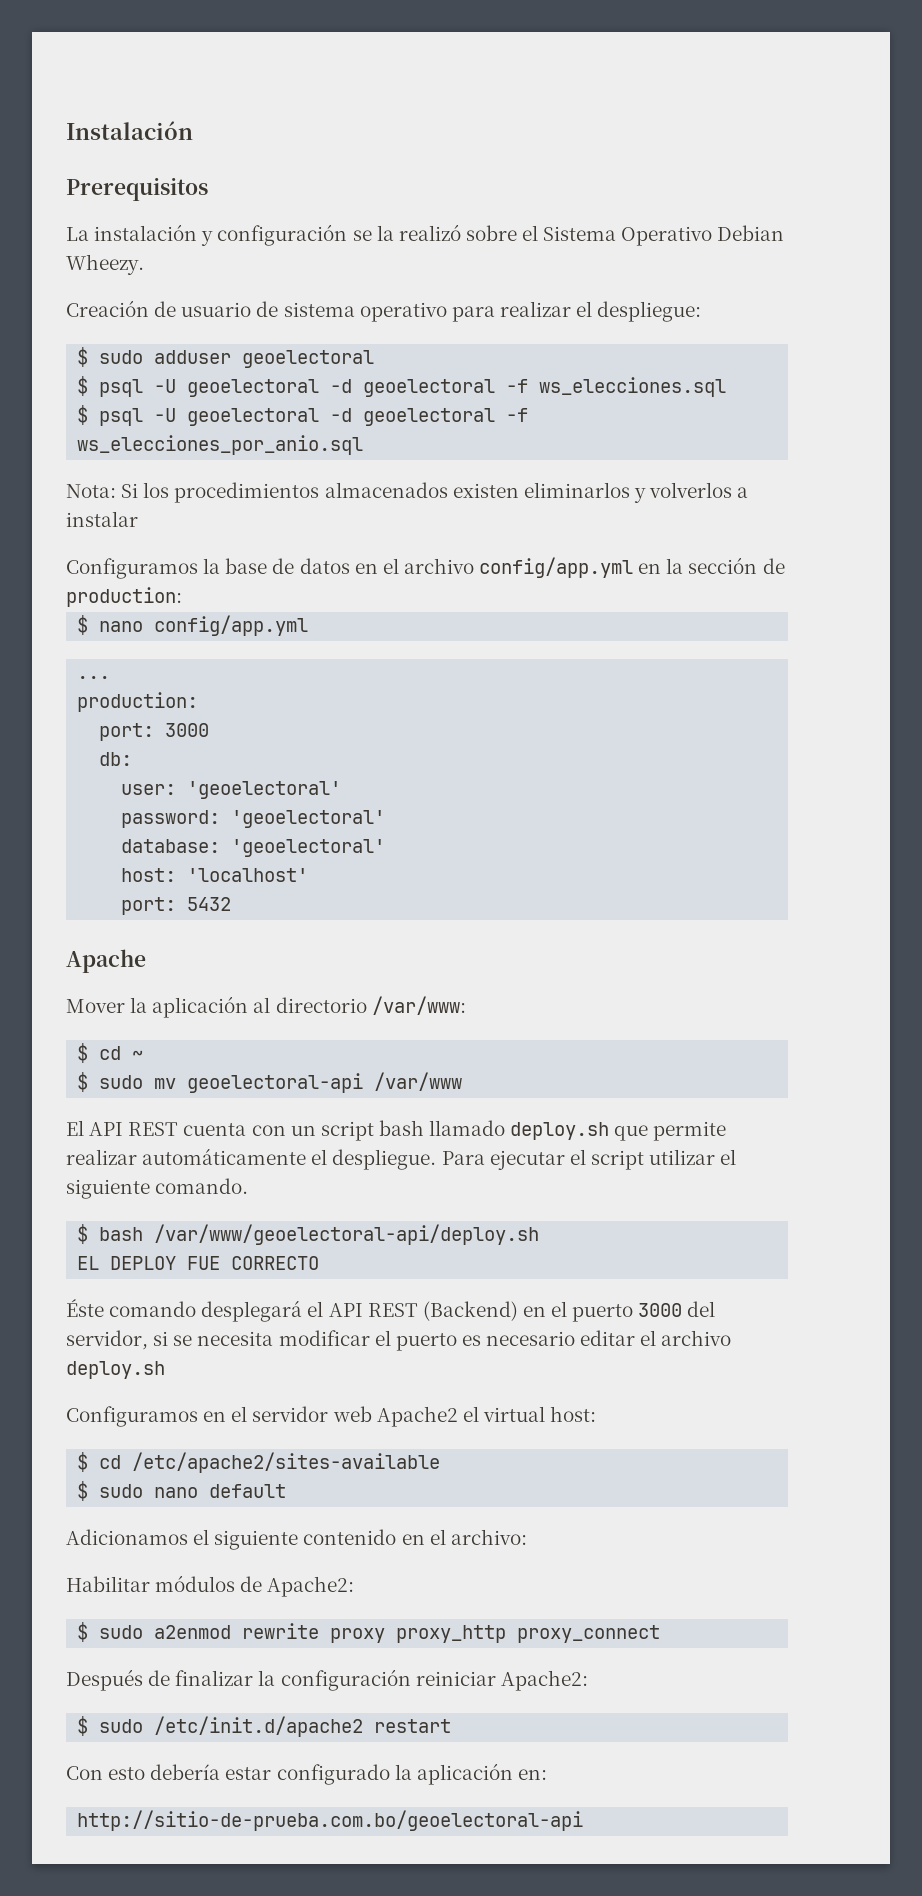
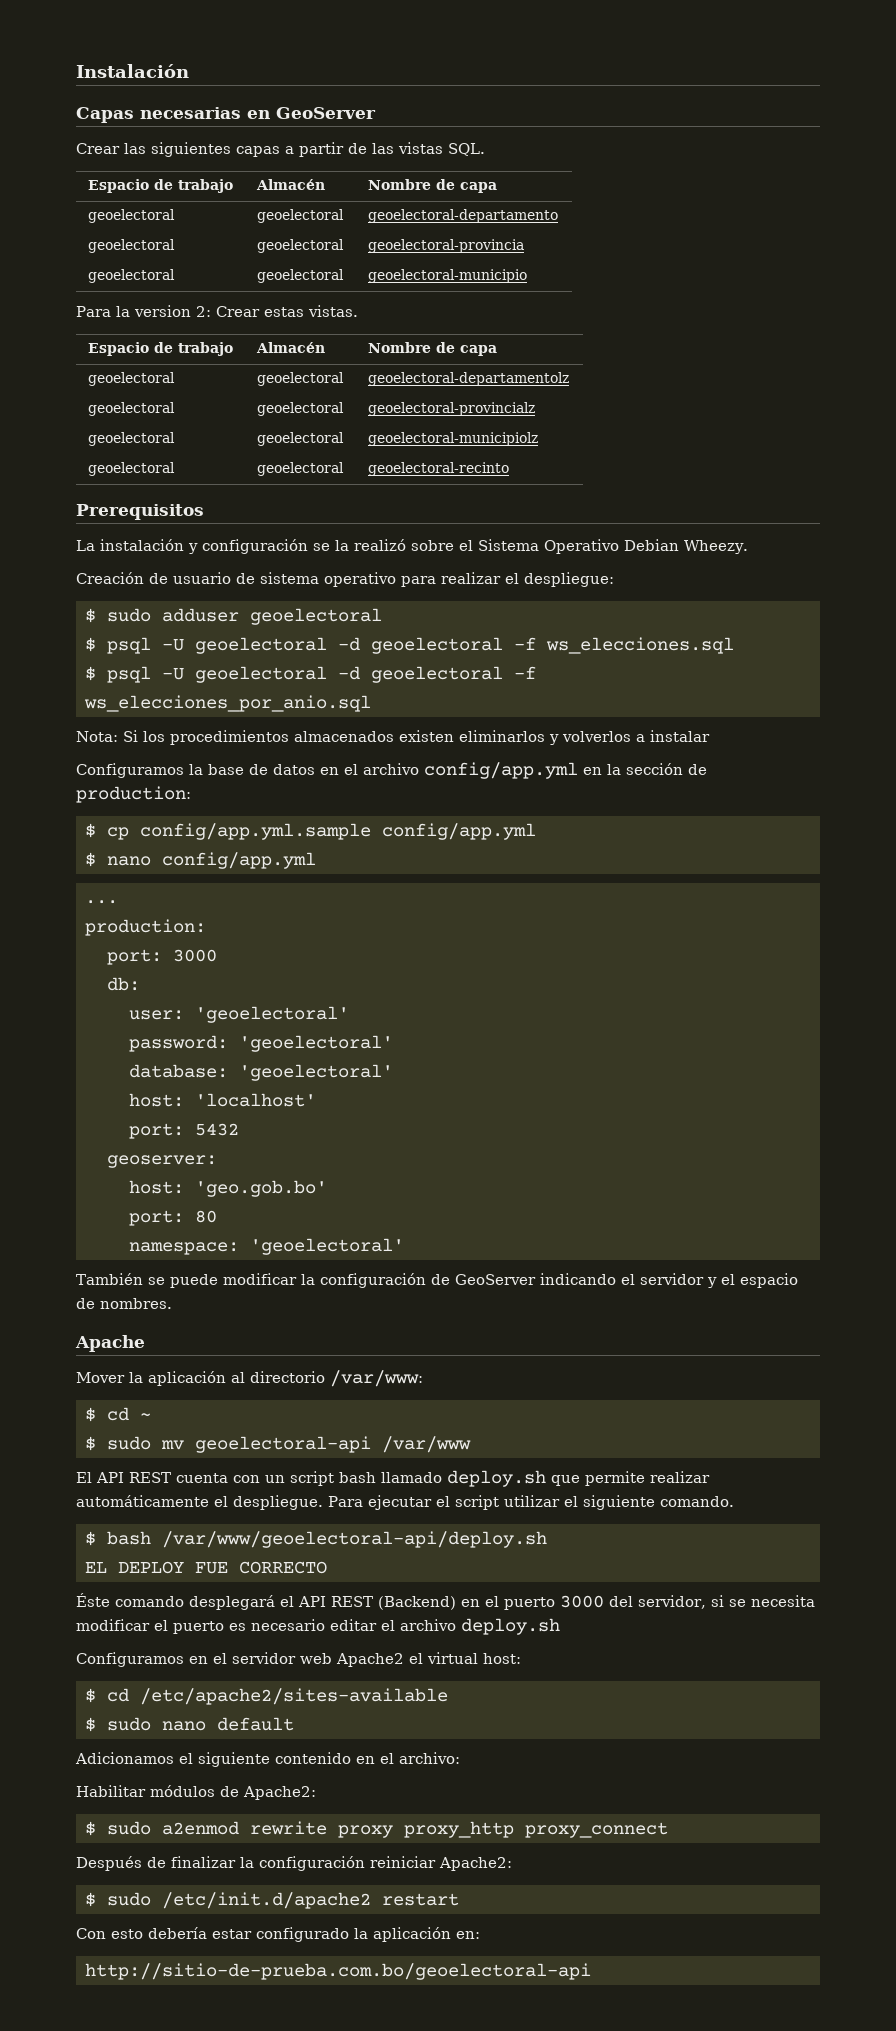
+ Capas necesarias en GeoServer
+ Crear las siguientes capas a partir de las vistas SQL.
+ Espacio de trabajo | Almacén | Nombre de capa
+ geoelectoral | geoelectoral | geoelectoral-departamento
+ geoelectoral | geoelectoral | geoelectoral-provincia
+ geoelectoral | geoelectoral | geoelectoral-municipio
+ Para la version 2: Crear estas vistas.
+ Espacio de trabajo | Almacén | Nombre de capa
+ geoelectoral | geoelectoral | geoelectoral-departamentolz
+ geoelectoral | geoelectoral | geoelectoral-provincialz
+ geoelectoral | geoelectoral | geoelectoral-municipiolz
+ geoelectoral | geoelectoral | geoelectoral-recinto
+ $ cp config/app.yml.sample config/app.yml
+ geoserver:
+ host: 'geo.gob.bo'
+ port: 80
+ namespace: 'geoelectoral'
+ También se puede modificar la configuración de GeoServer indicando el servidor y el espacio de nombres.

